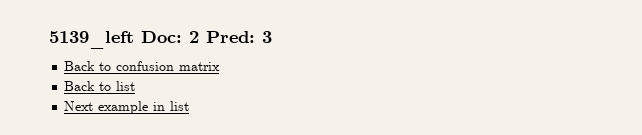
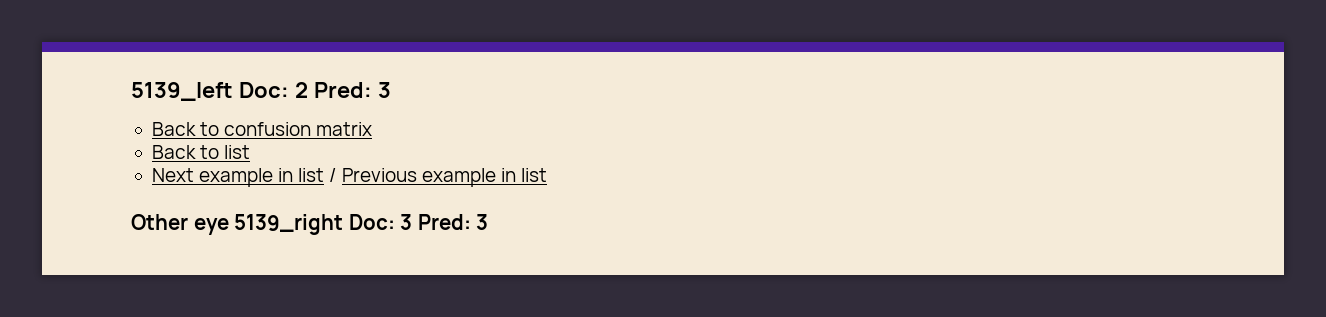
- Next example in list
+ Next example in list / Previous example in list
+ Other eye 5139_right Doc: 3 Pred: 3

